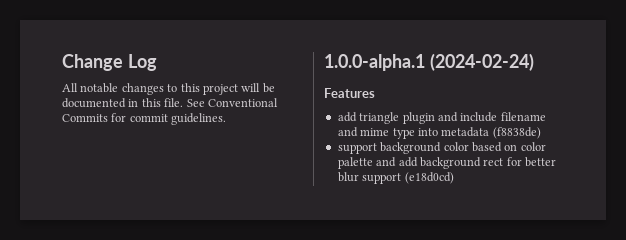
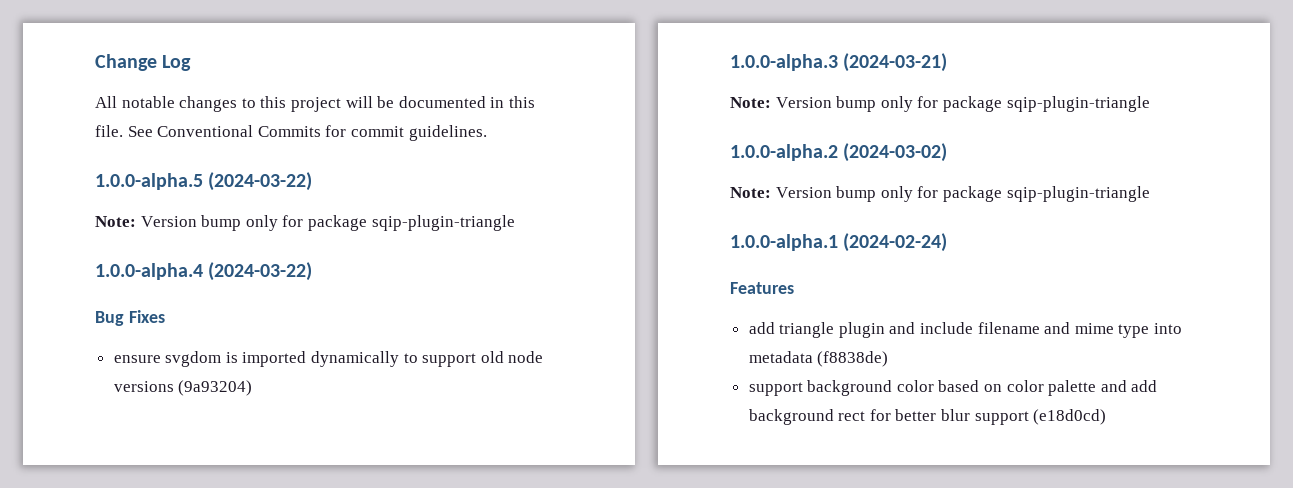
+ 1.0.0-alpha.5 (2024-03-22)
+ Note: Version bump only for package sqip-plugin-triangle
+ 1.0.0-alpha.4 (2024-03-22)
+ Bug Fixes
+ ensure svgdom is imported dynamically to support old node versions (9a93204)
+ 1.0.0-alpha.3 (2024-03-21)
+ Note: Version bump only for package sqip-plugin-triangle
+ 1.0.0-alpha.2 (2024-03-02)
+ Note: Version bump only for package sqip-plugin-triangle

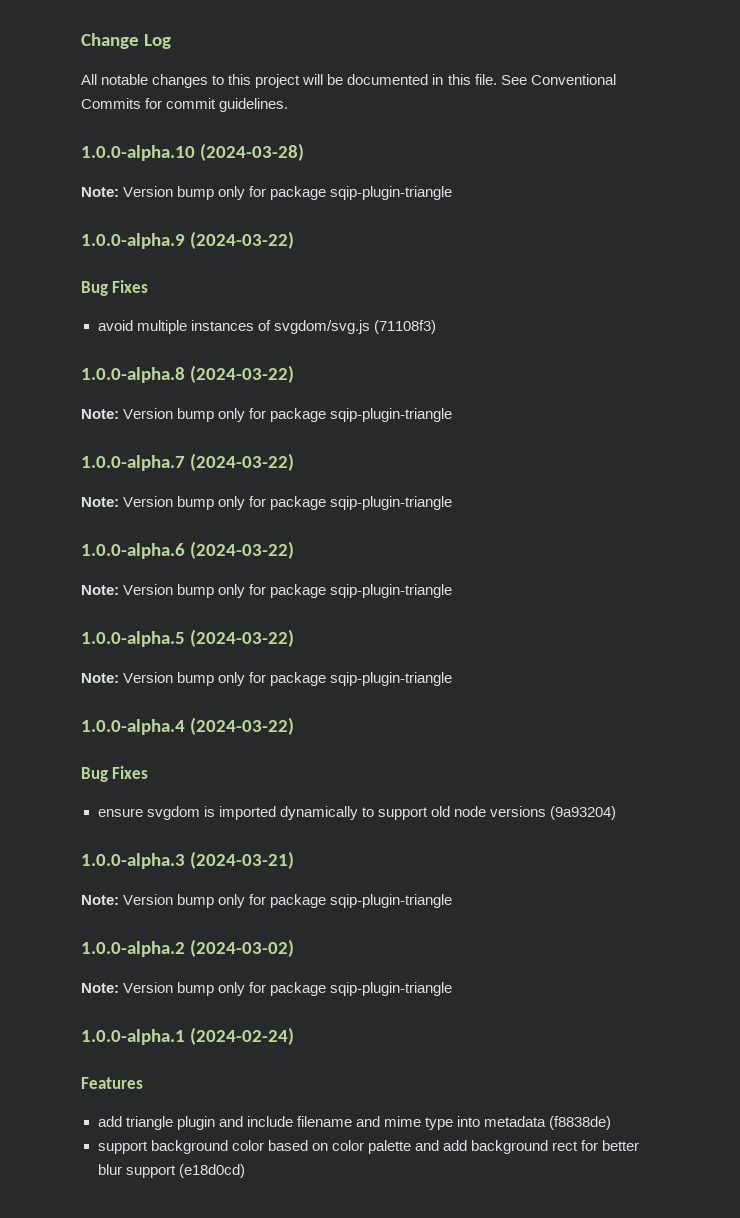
+ 1.0.0-alpha.10 (2024-03-28)
+ Note: Version bump only for package sqip-plugin-triangle
+ 1.0.0-alpha.9 (2024-03-22)
+ Bug Fixes
+ avoid multiple instances of svgdom/svg.js (71108f3)
+ 1.0.0-alpha.8 (2024-03-22)
+ Note: Version bump only for package sqip-plugin-triangle
+ 1.0.0-alpha.7 (2024-03-22)
+ Note: Version bump only for package sqip-plugin-triangle
+ 1.0.0-alpha.6 (2024-03-22)
+ Note: Version bump only for package sqip-plugin-triangle

